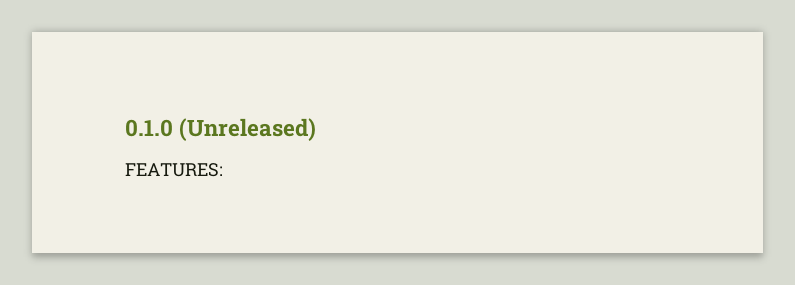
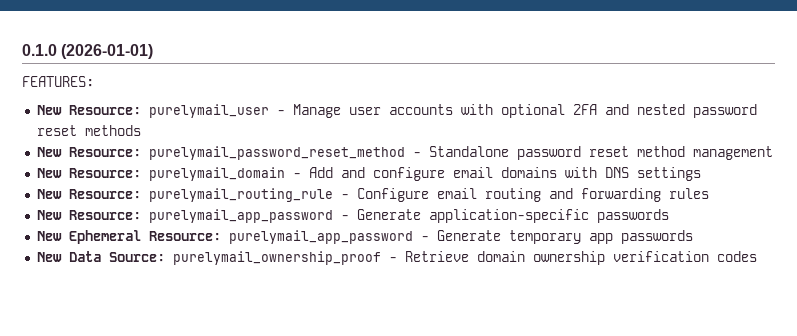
- 0.1.0 (Unreleased)
+ 0.1.0 (2026-01-01)
+ New Resource: purelymail_user - Manage user accounts with optional 2FA and nested password reset methods
+ New Resource: purelymail_password_reset_method - Standalone password reset method management
+ New Resource: purelymail_domain - Add and configure email domains with DNS settings
+ New Resource: purelymail_routing_rule - Configure email routing and forwarding rules
+ New Resource: purelymail_app_password - Generate application-specific passwords
+ New Ephemeral Resource: purelymail_app_password - Generate temporary app passwords
+ New Data Source: purelymail_ownership_proof - Retrieve domain ownership verification codes

